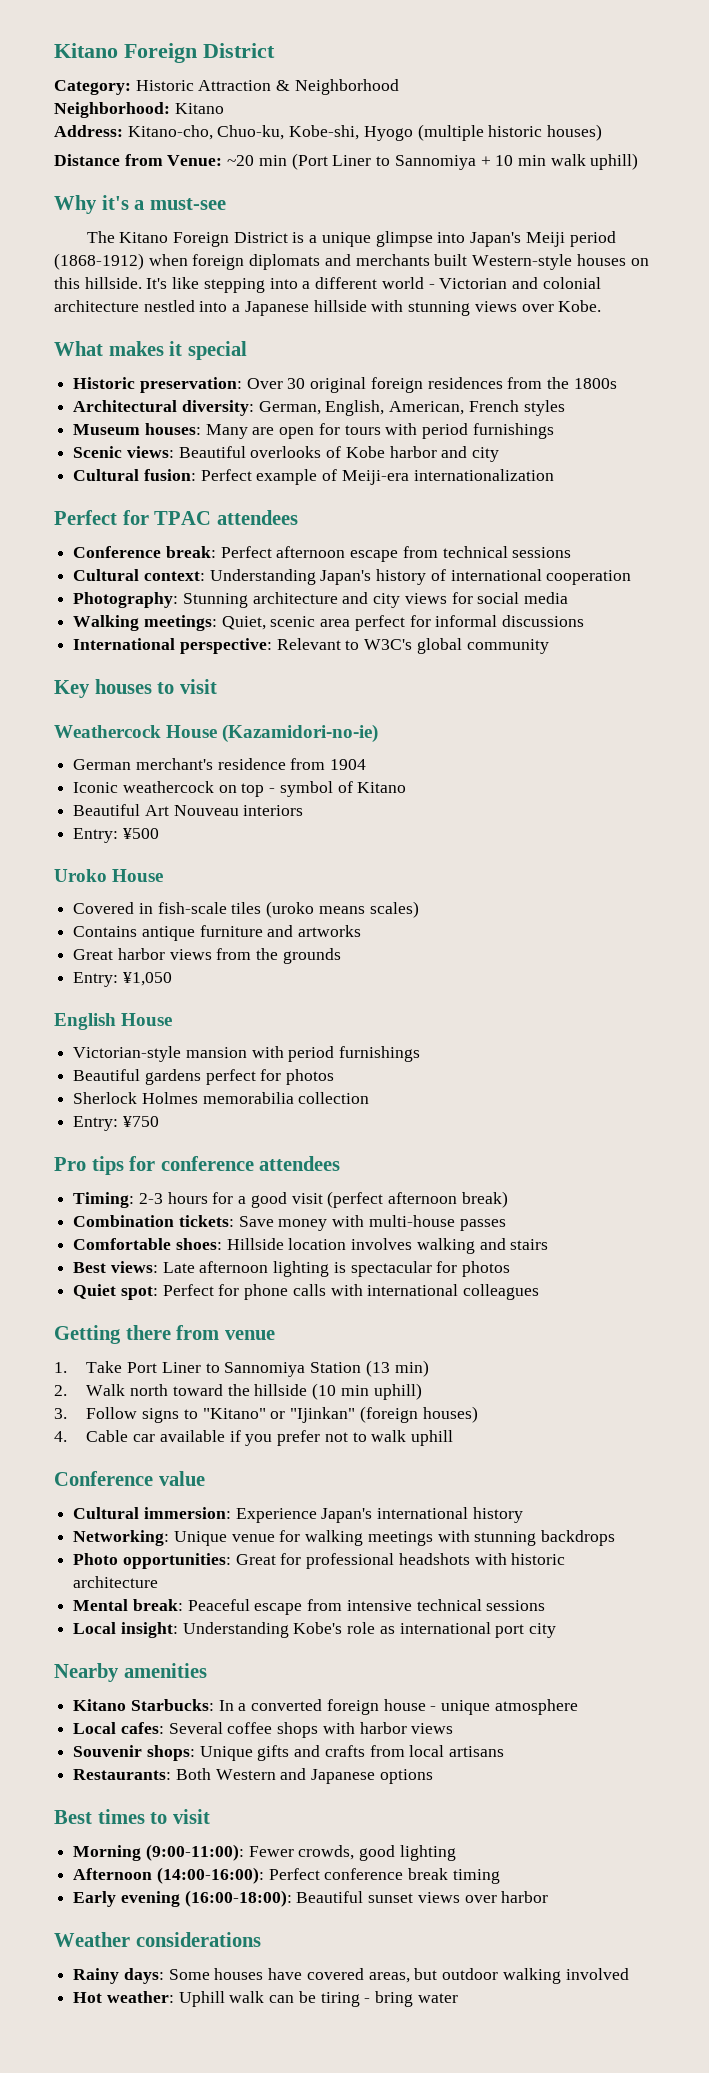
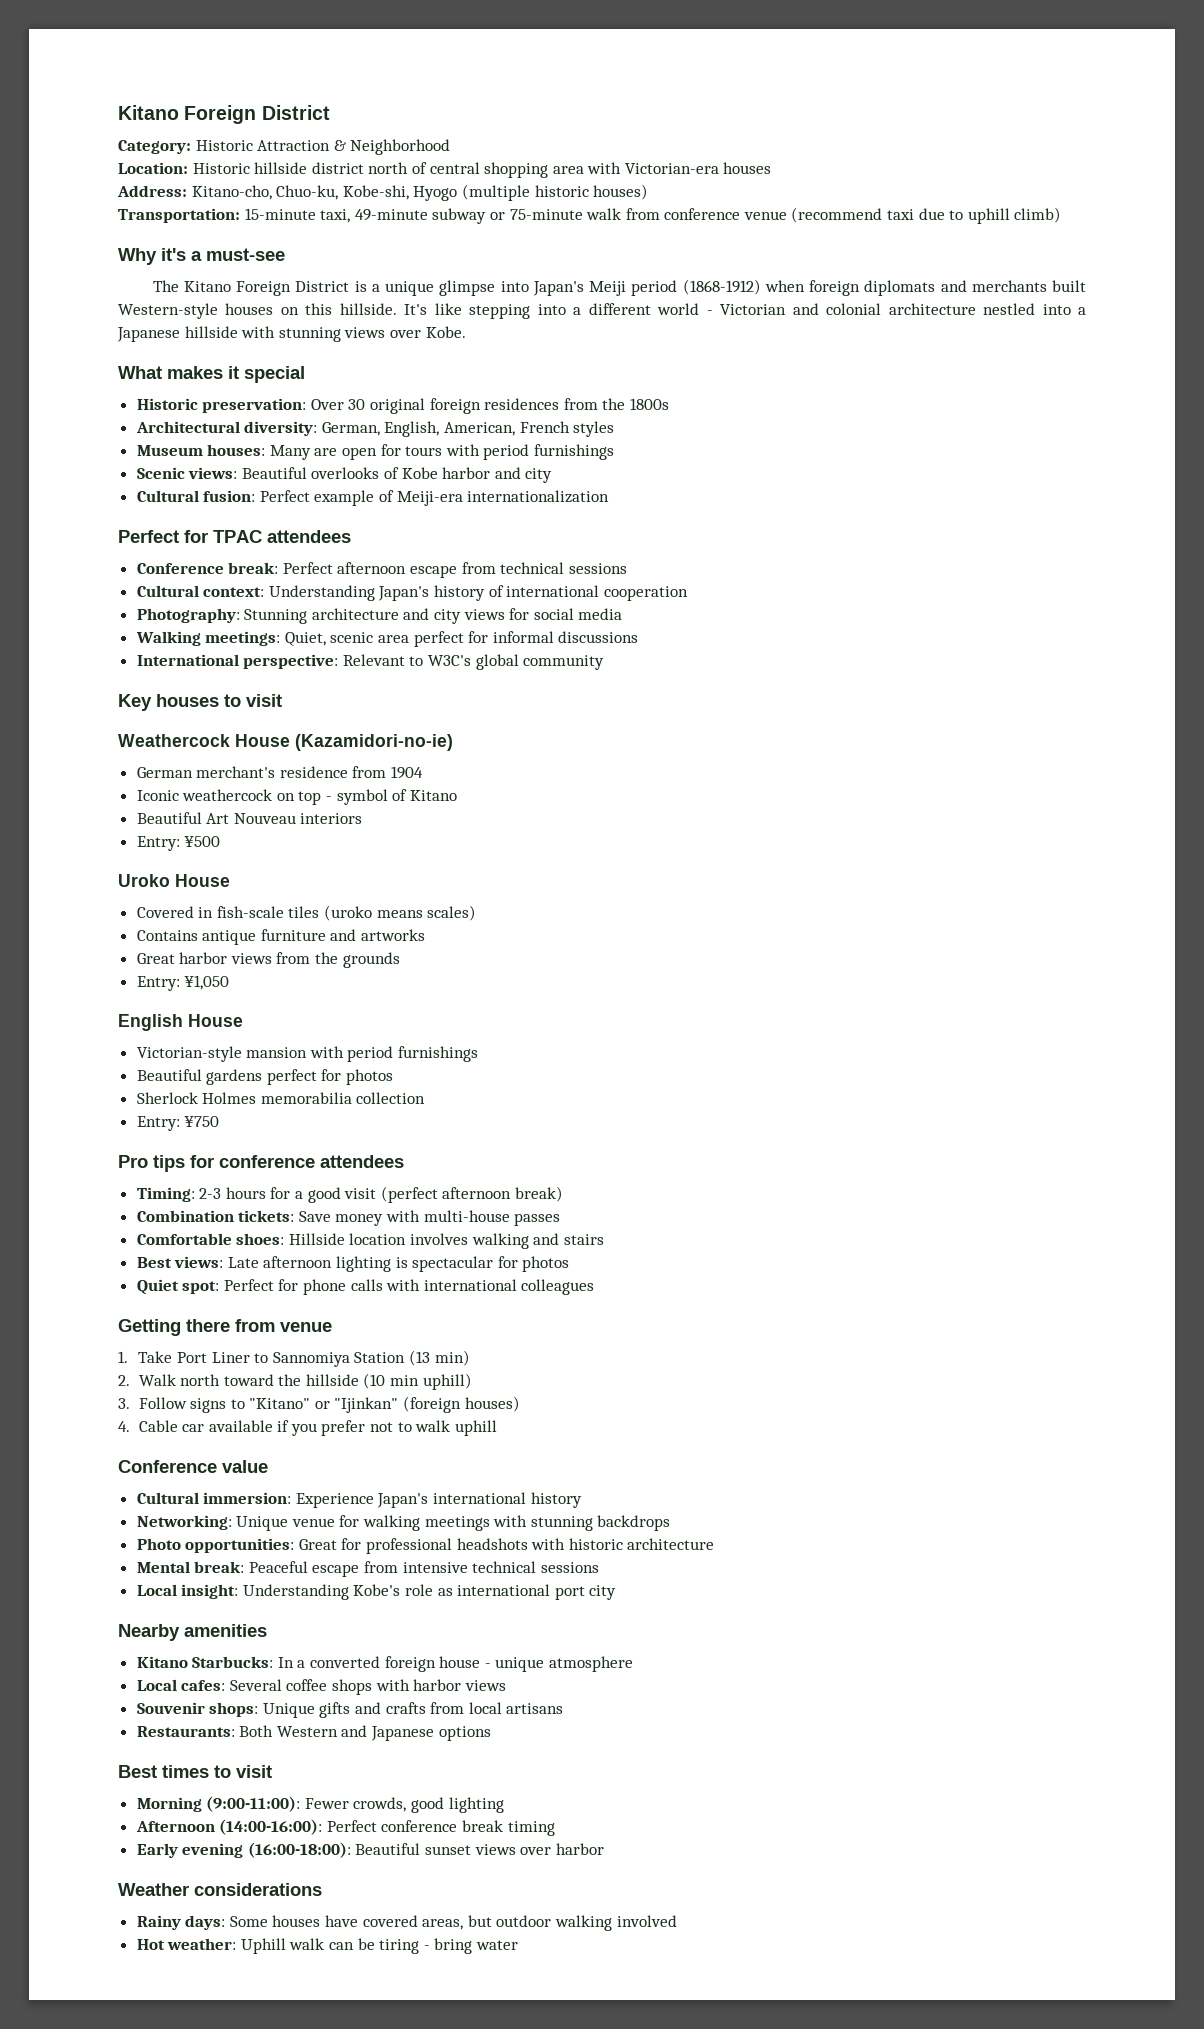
- Neighborhood: Kitano
+ Location: Historic hillside district north of central shopping area with Victorian-era houses
- Distance from Venue: ~20 min (Port Liner to Sannomiya + 10 min walk uphill)
+ Transportation: 15-minute taxi, 49-minute subway or 75-minute walk from conference venue (recommend taxi due to uphill climb)

